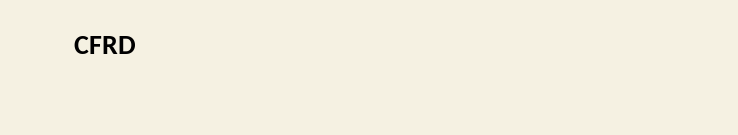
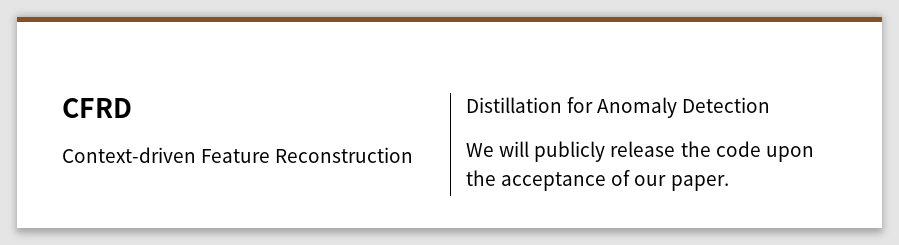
+ Context-driven Feature Reconstruction Distillation for Anomaly Detection
+ We will publicly release the code upon the acceptance of our paper.

